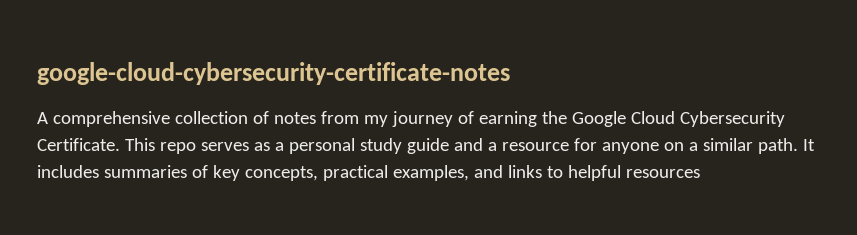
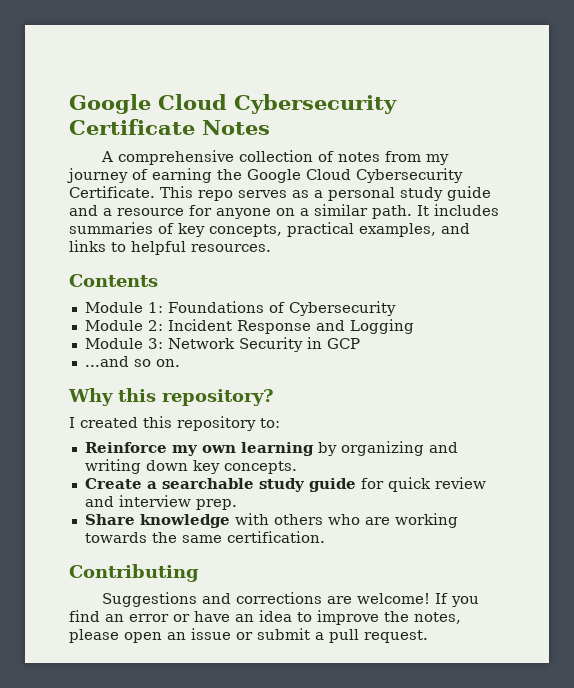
- google-cloud-cybersecurity-certificate-notes
+ Google Cloud Cybersecurity Certificate Notes
- It includes summaries of key concepts, practical examples, and links to helpful resources
+ It includes summaries of key concepts, practical examples, and links to helpful resources.
+ Contents
+ Module 1: Foundations of Cybersecurity
+ Module 2: Incident Response and Logging
+ Module 3: Network Security in GCP
+ ...and so on.
+ Why this repository?
+ I created this repository to:
+ Reinforce my own learning by organizing and writing down key concepts.
+ Create a searchable study guide for quick review and interview prep.
+ Share knowledge with others who are working towards the same certification.
+ Contributing
+ Suggestions and corrections are welcome! If you find an error or have an idea to improve the notes, please open an issue or submit a pull request.

